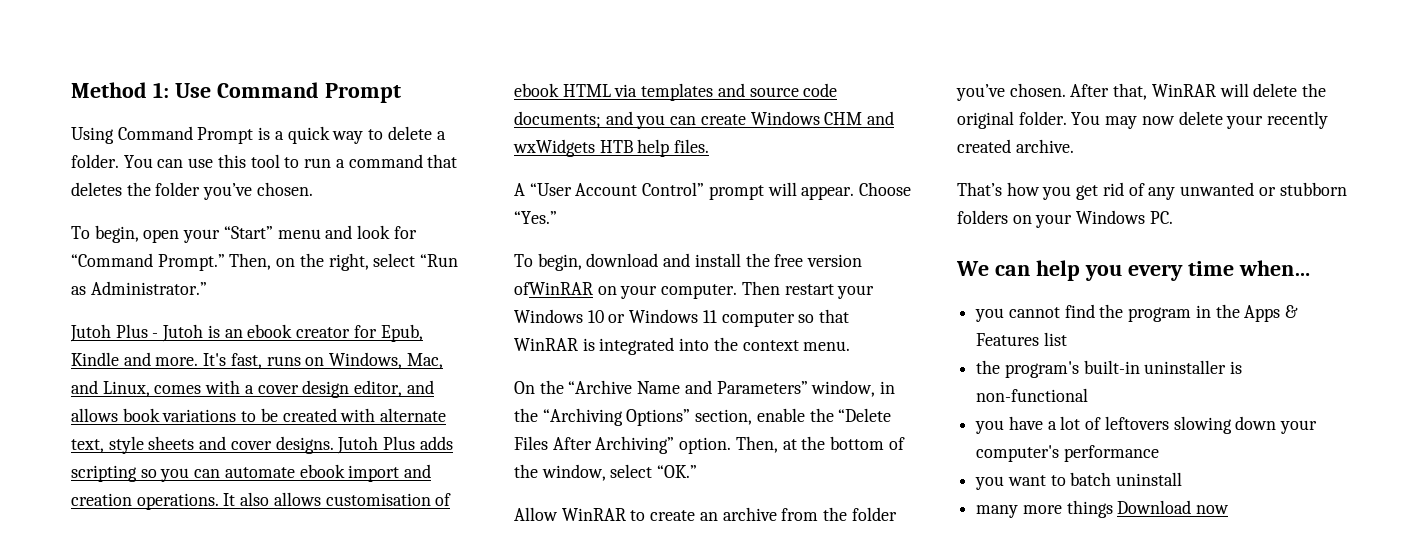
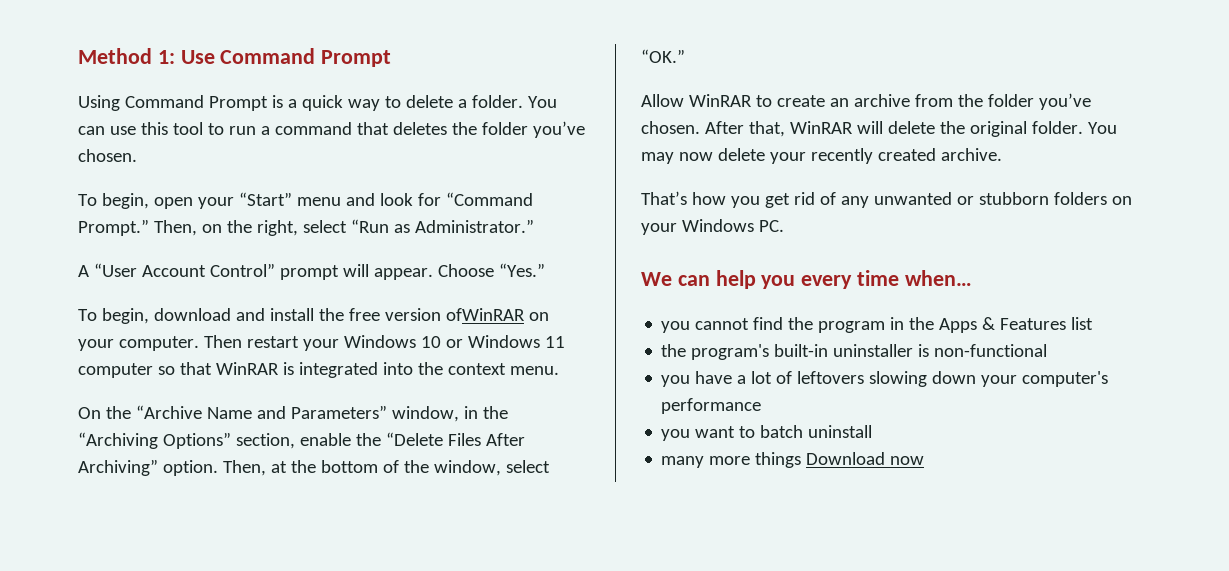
- Jutoh Plus - Jutoh is an ebook creator for Epub, Kindle and more. It's fast, runs on Windows, Mac, and Linux, comes with a cover design editor, and allows book variations to be created with alternate text, style sheets and cover designs. Jutoh Plus adds scripting so you can automate ebook import and creation operations. It also allows customisation of ebook HTML via templates and source code documents; and you can create Windows CHM and wxWidgets HTB help files.

